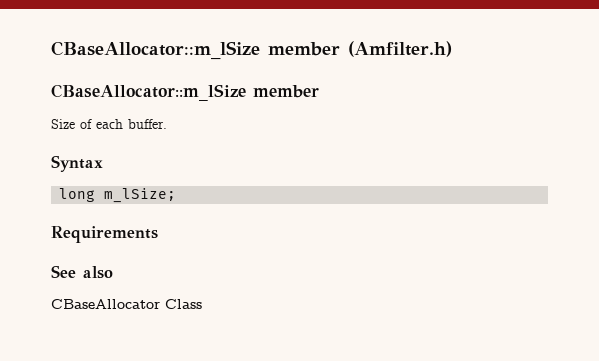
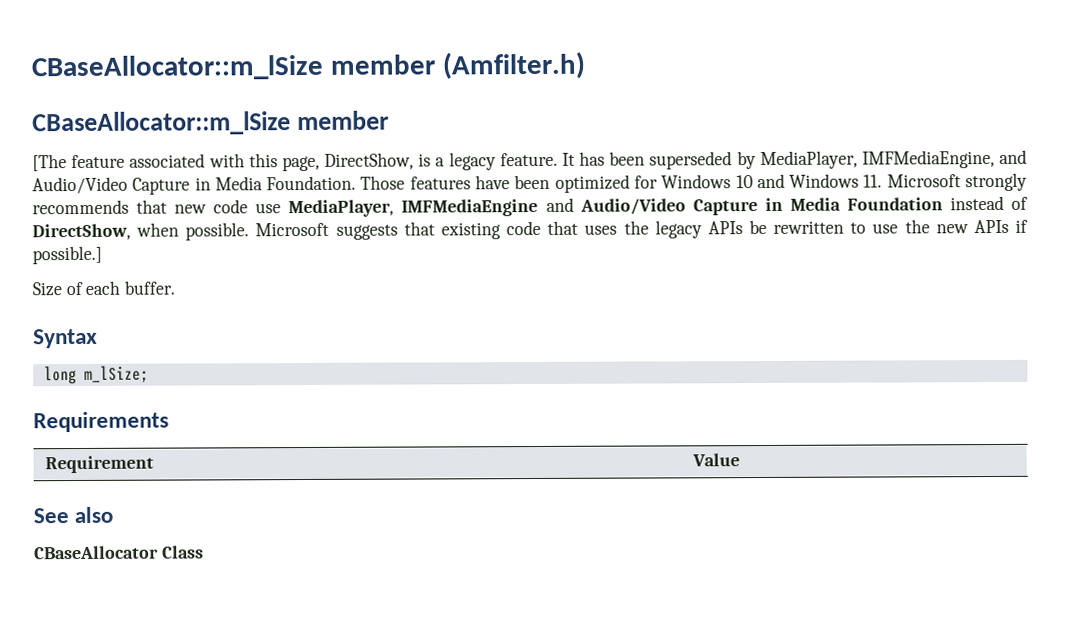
+ [The feature associated with this page, DirectShow, is a legacy feature. It has been superseded by MediaPlayer, IMFMediaEngine, and Audio/Video Capture in Media Foundation. Those features have been optimized for Windows 10 and Windows 11. Microsoft strongly recommends that new code use MediaPlayer, IMFMediaEngine and Audio/Video Capture in Media Foundation instead of DirectShow, when possible. Microsoft suggests that existing code that uses the legacy APIs be rewritten to use the new APIs if possible.]
+ Requirement | Value

